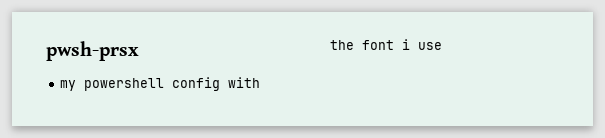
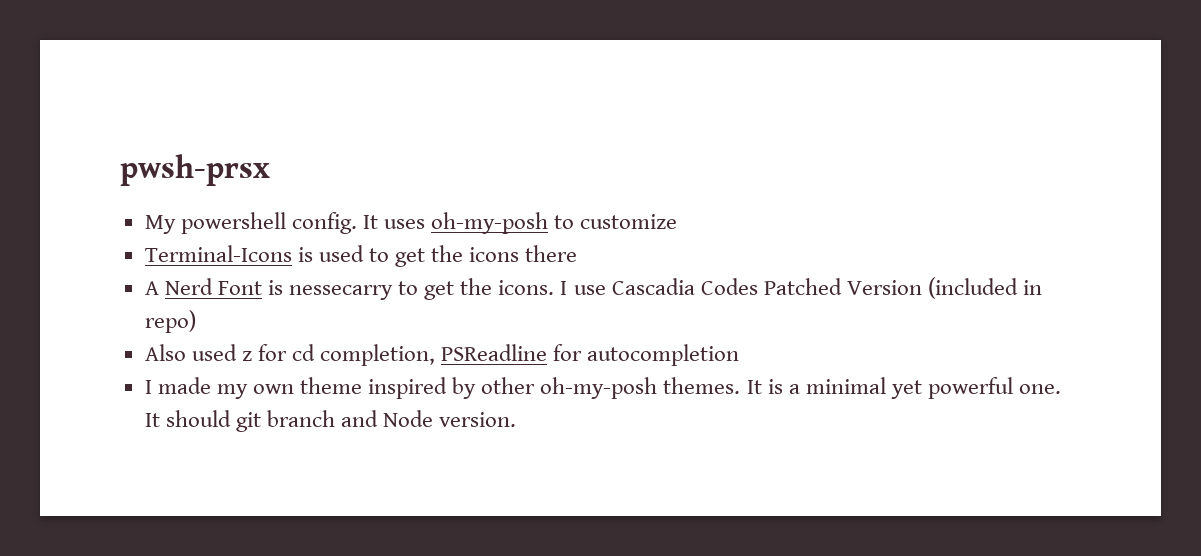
- my powershell config with the font i use
+ My powershell config. It uses oh-my-posh to customize
+ Terminal-Icons is used to get the icons there
+ A Nerd Font is nessecarry to get the icons. I use Cascadia Codes Patched Version (included in repo)
+ Also used z for cd completion, PSReadline for autocompletion
+ I made my own theme inspired by other oh-my-posh themes. It is a minimal yet powerful one. It should git branch and Node version.

